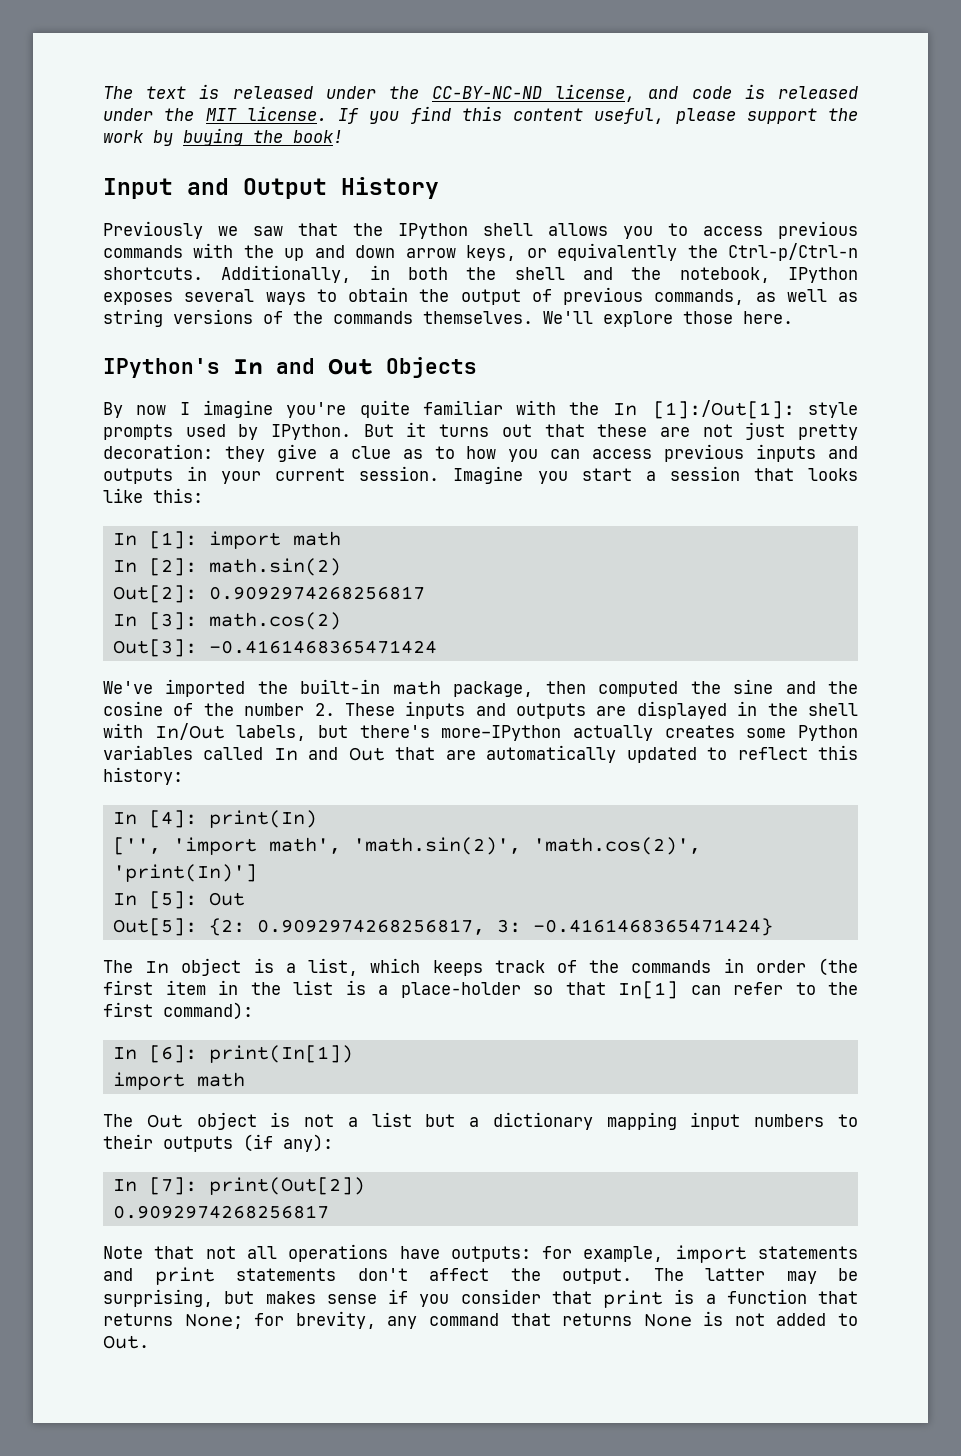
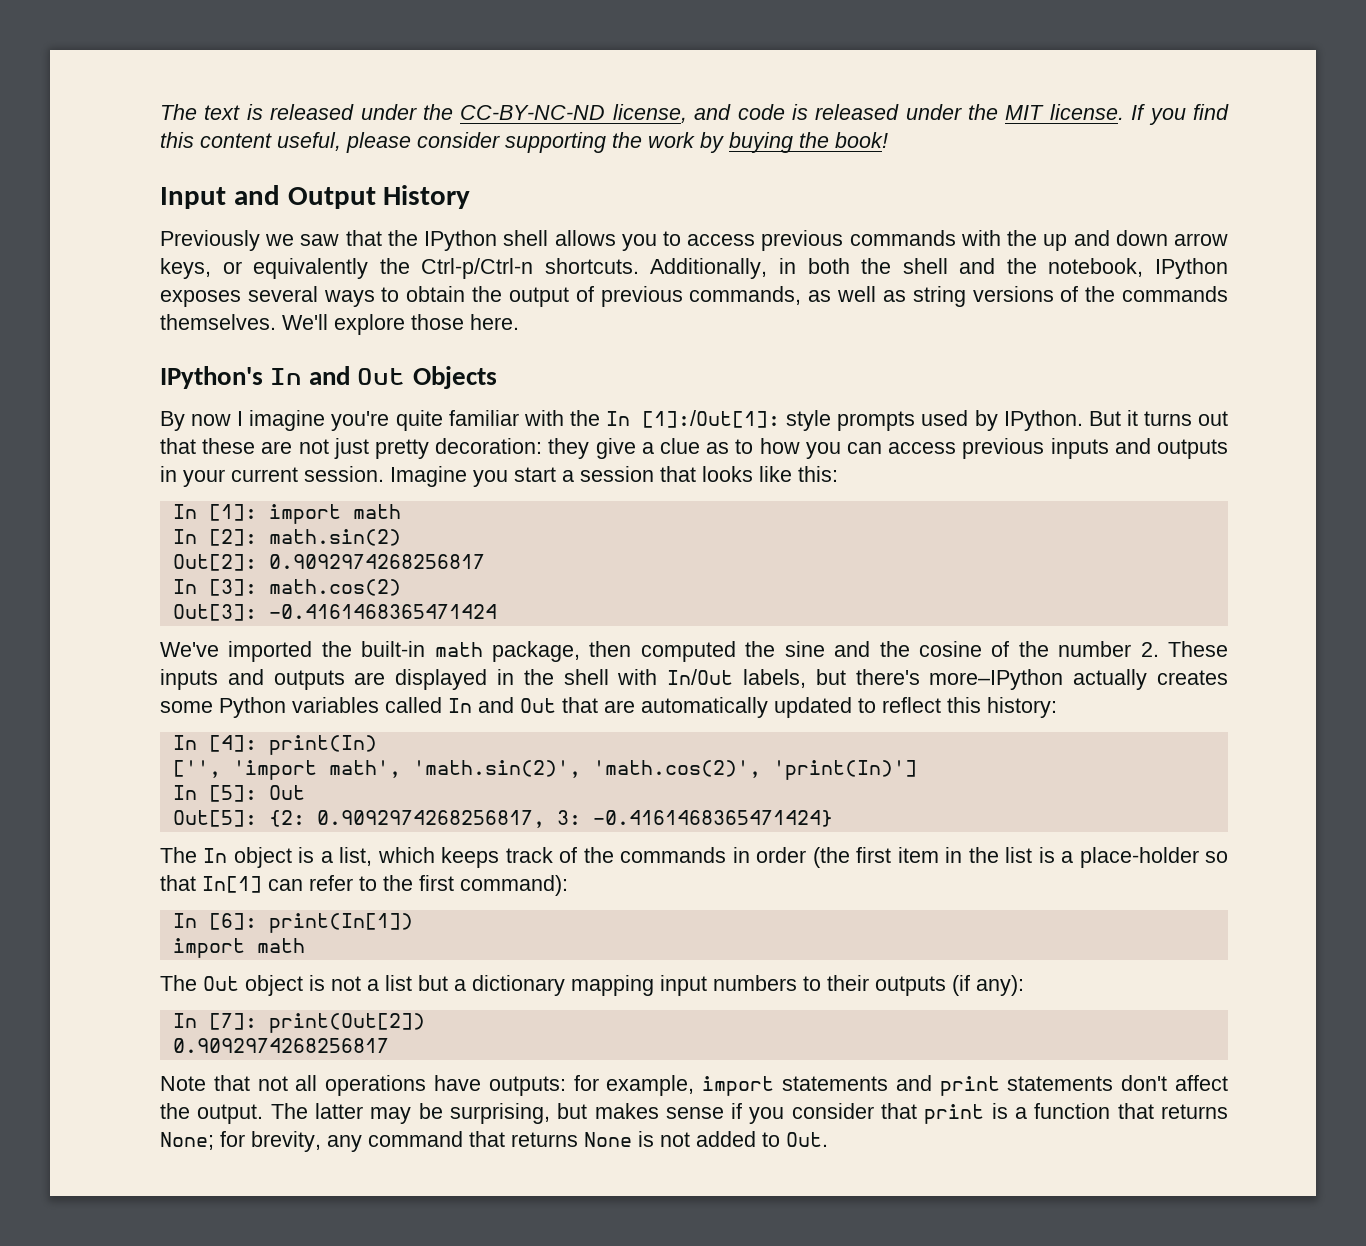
- If you find this content useful, please support the work by buying the book!
+ If you find this content useful, please consider supporting the work by buying the book!

